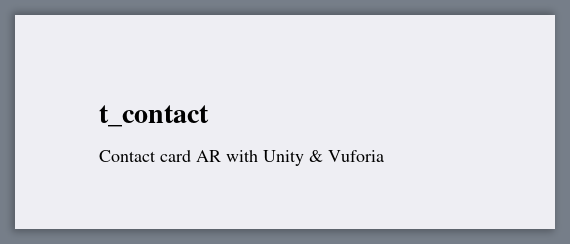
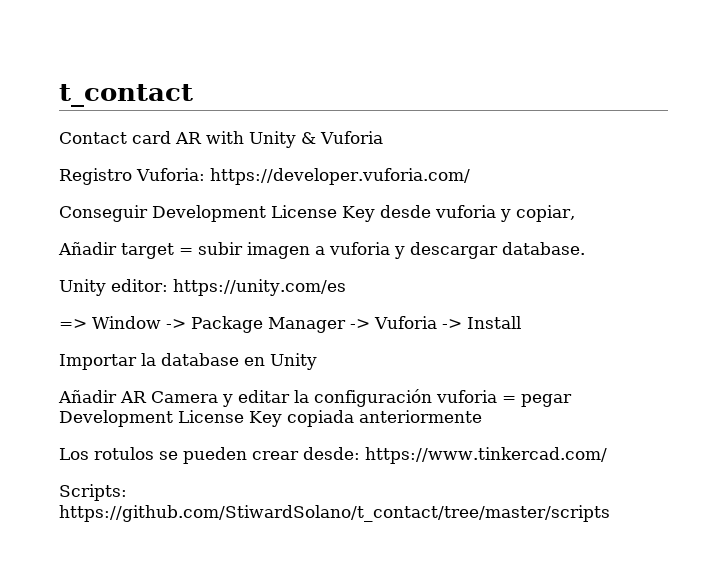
+ Registro Vuforia: https://developer.vuforia.com/
+ Conseguir Development License Key desde vuforia y copiar,
+ Añadir target = subir imagen a vuforia y descargar database.
+ Unity editor: https://unity.com/es
+ => Window -> Package Manager -> Vuforia -> Install
+ Importar la database en Unity
+ Añadir AR Camera y editar la configuración vuforia = pegar Development License Key copiada anteriormente
+ Los rotulos se pueden crear desde: https://www.tinkercad.com/
+ Scripts: https://github.com/StiwardSolano/t_contact/tree/master/scripts

